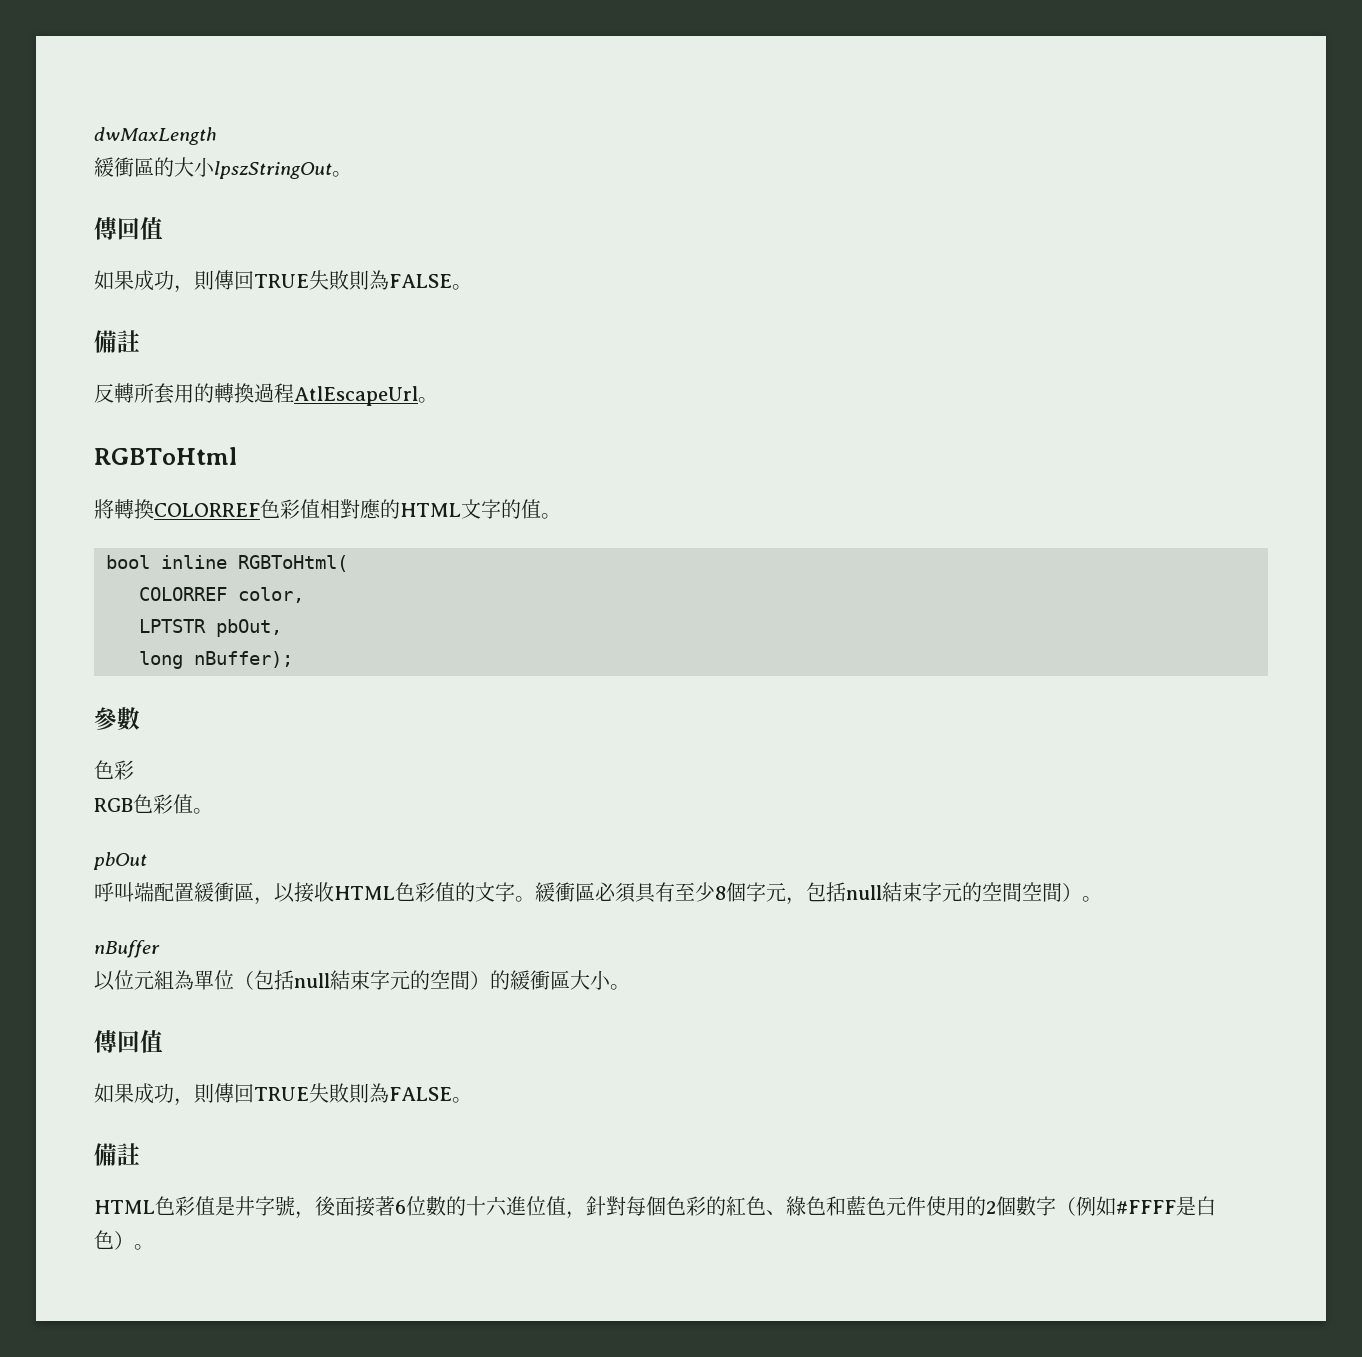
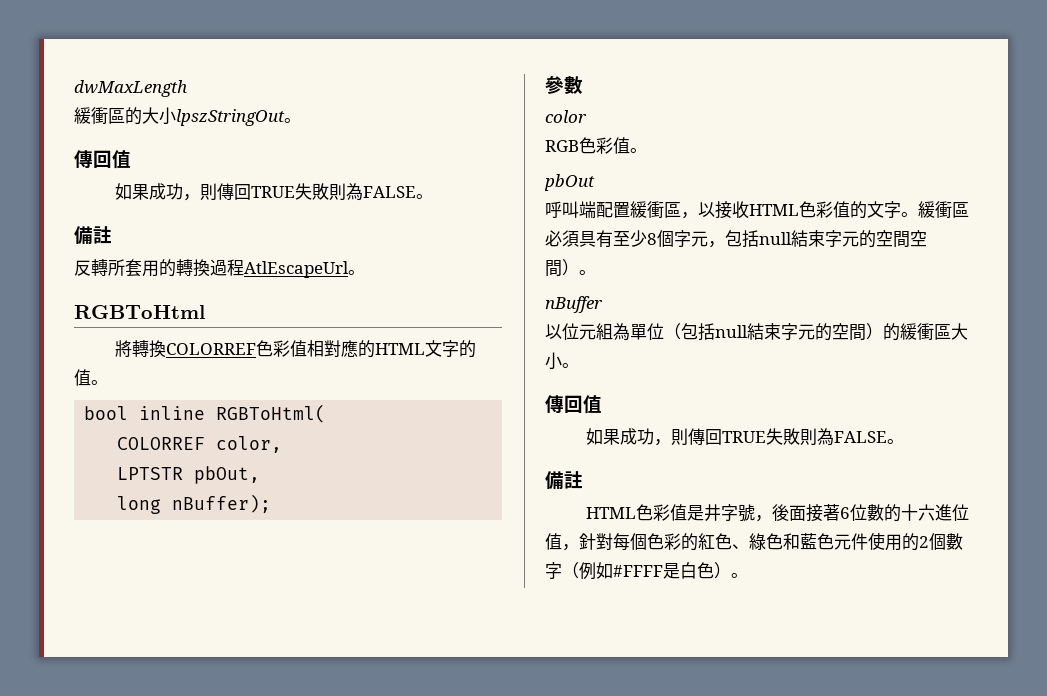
  參數
- 色彩
+ color

